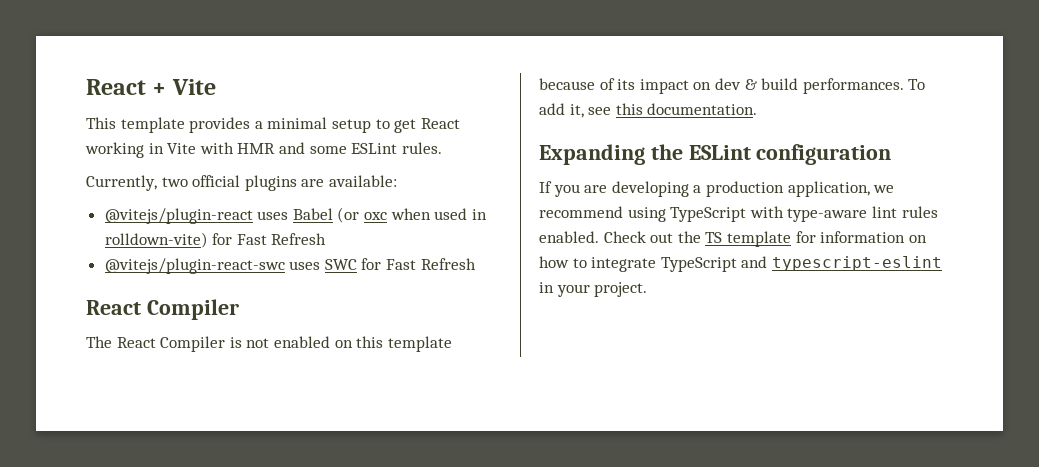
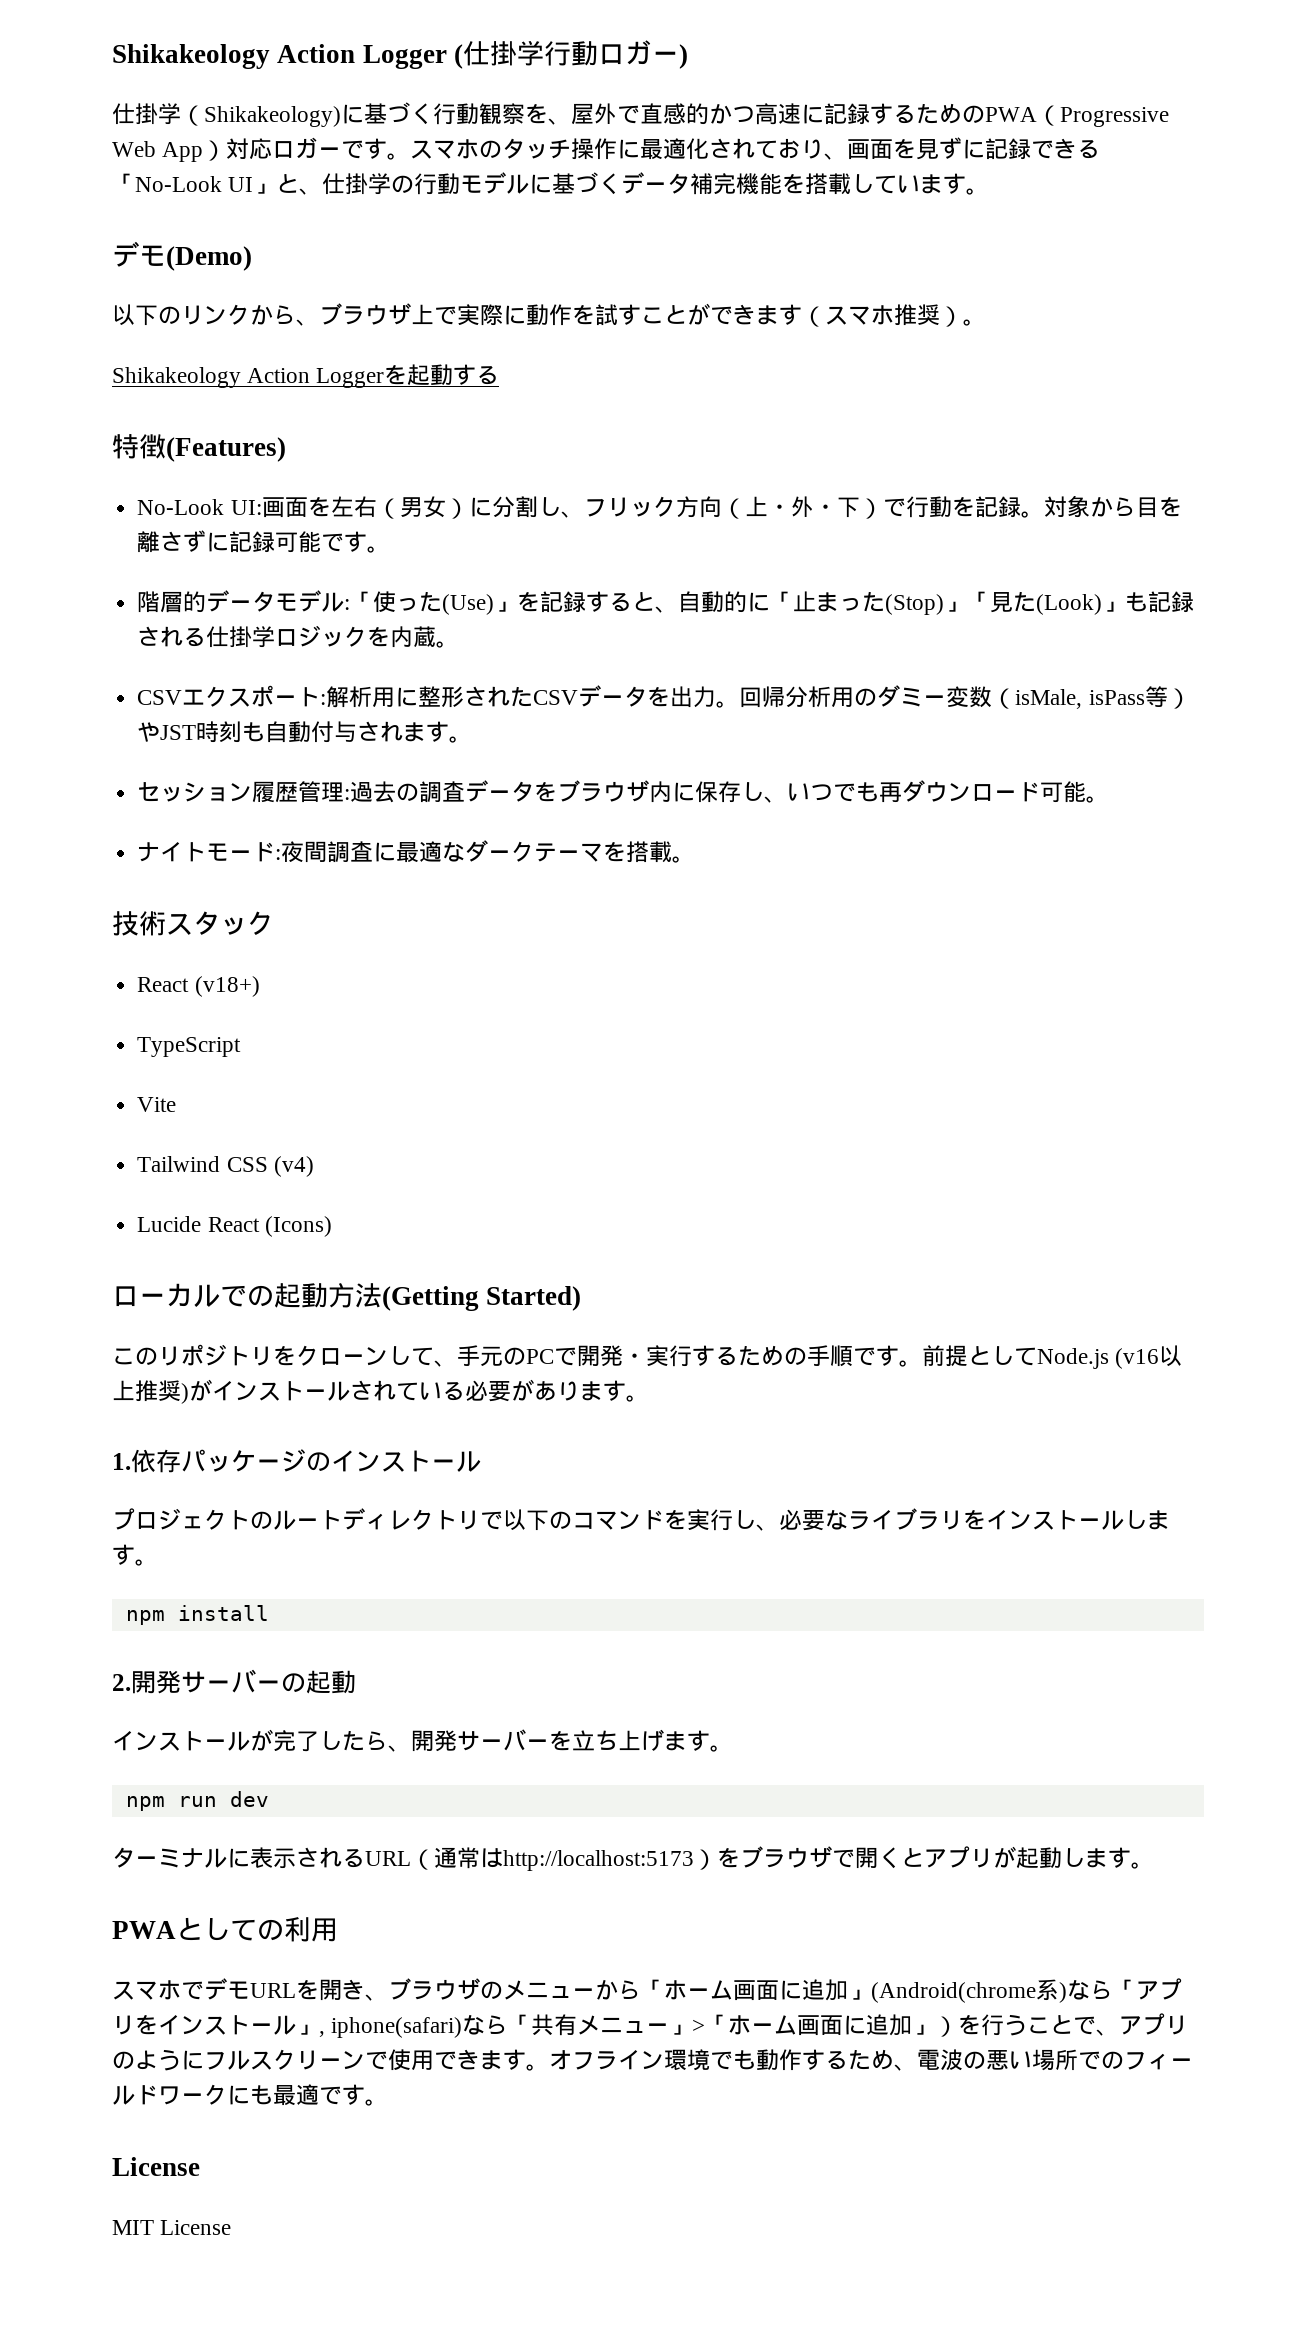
- React + Vite
- This template provides a minimal setup to get React working in Vite with HMR and some ESLint rules.
- Currently, two official plugins are available:
- @vitejs/plugin-react uses Babel (or oxc when used in rolldown-vite) for Fast Refresh
- @vitejs/plugin-react-swc uses SWC for Fast Refresh
- React Compiler
- The React Compiler is not enabled on this template because of its impact on dev & build performances. To add it, see this documentation.
- Expanding the ESLint configuration
- If you are developing a production application, we recommend using TypeScript with type-aware lint rules enabled. Check out the TS template for information on how to integrate TypeScript and typescript-eslint in your project.
+ Shikakeology Action Logger (仕掛学行動ロガー)
+ 仕掛学（Shikakeology)に基づく行動観察を、屋外で直感的かつ高速に記録するためのPWA（Progressive Web App）対応ロガーです。スマホのタッチ操作に最適化されており、画面を見ずに記録できる「No-Look UI」と、仕掛学の行動モデルに基づくデータ補完機能を搭載しています。
+ デモ(Demo)
+ 以下のリンクから、ブラウザ上で実際に動作を試すことができます（スマホ推奨）。
+ Shikakeology Action Loggerを起動する
+ 特徴(Features)
+ No-Look UI:画面を左右（男女）に分割し、フリック方向（上・外・下）で行動を記録。対象から目を離さずに記録可能です。
+ 階層的データモデル:「使った(Use)」を記録すると、自動的に「止まった(Stop)」「見た(Look)」も記録される仕掛学ロジックを内蔵。
+ CSVエクスポート:解析用に整形されたCSVデータを出力。回帰分析用のダミー変数（isMale, isPass等）やJST時刻も自動付与されます。
+ セッション履歴管理:過去の調査データをブラウザ内に保存し、いつでも再ダウンロード可能。
+ ナイトモード:夜間調査に最適なダークテーマを搭載。
+ 技術スタック
+ React (v18+)
+ TypeScript
+ Vite
+ Tailwind CSS (v4)
+ Lucide React (Icons)
+ ローカルでの起動方法(Getting Started)
+ このリポジトリをクローンして、手元のPCで開発・実行するための手順です。前提としてNode.js (v16以上推奨)がインストールされている必要があります。
+ 1.依存パッケージのインストール
+ プロジェクトのルートディレクトリで以下のコマンドを実行し、必要なライブラリをインストールします。
+ npm install
+ 2.開発サーバーの起動
+ インストールが完了したら、開発サーバーを立ち上げます。
+ npm run dev
+ ターミナルに表示されるURL（通常はhttp://localhost:5173）をブラウザで開くとアプリが起動します。
+ PWAとしての利用
+ スマホでデモURLを開き、ブラウザのメニューから「ホーム画面に追加」(Android(chrome系)なら「アプリをインストール」, iphone(safari)なら「共有メニュー」>「ホーム画面に追加」）を行うことで、アプリのようにフルスクリーンで使用できます。オフライン環境でも動作するため、電波の悪い場所でのフィールドワークにも最適です。
+ License
+ MIT License

